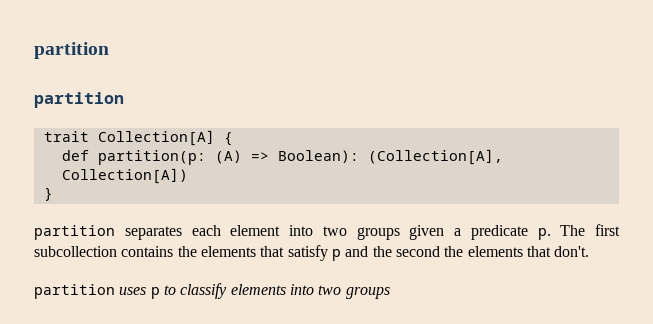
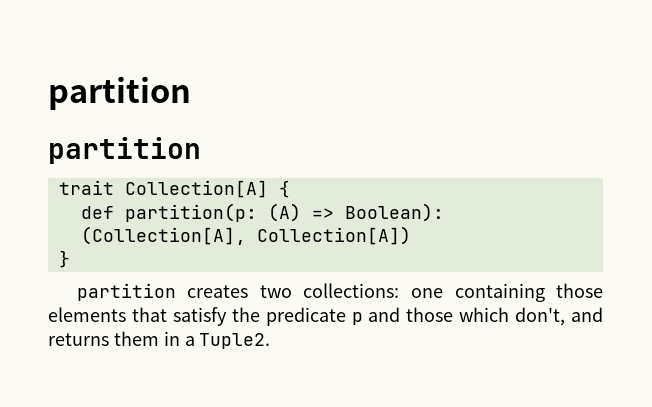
- partition separates each element into two groups given a predicate p. The first subcollection contains the elements that satisfy p and the second the elements that don't.
- partition uses p to classify elements into two groups
+ partition creates two collections: one containing those elements that satisfy the predicate p and those which don't, and returns them in a Tuple2.

